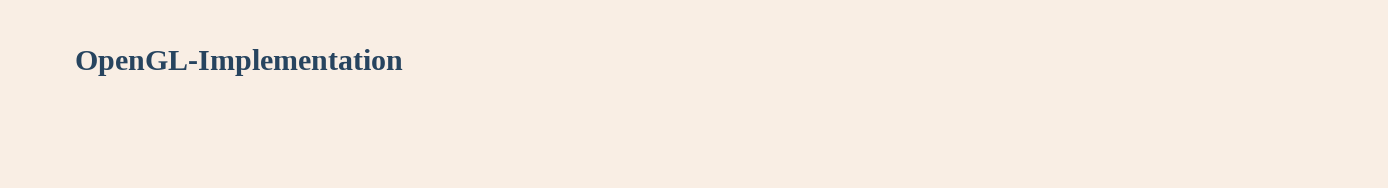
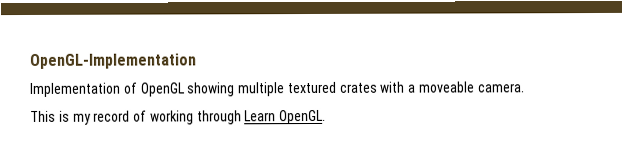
+ Implementation of OpenGL showing multiple textured crates with a moveable camera.
+ This is my record of working through Learn OpenGL.

